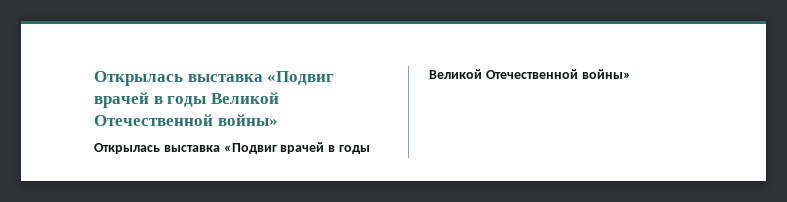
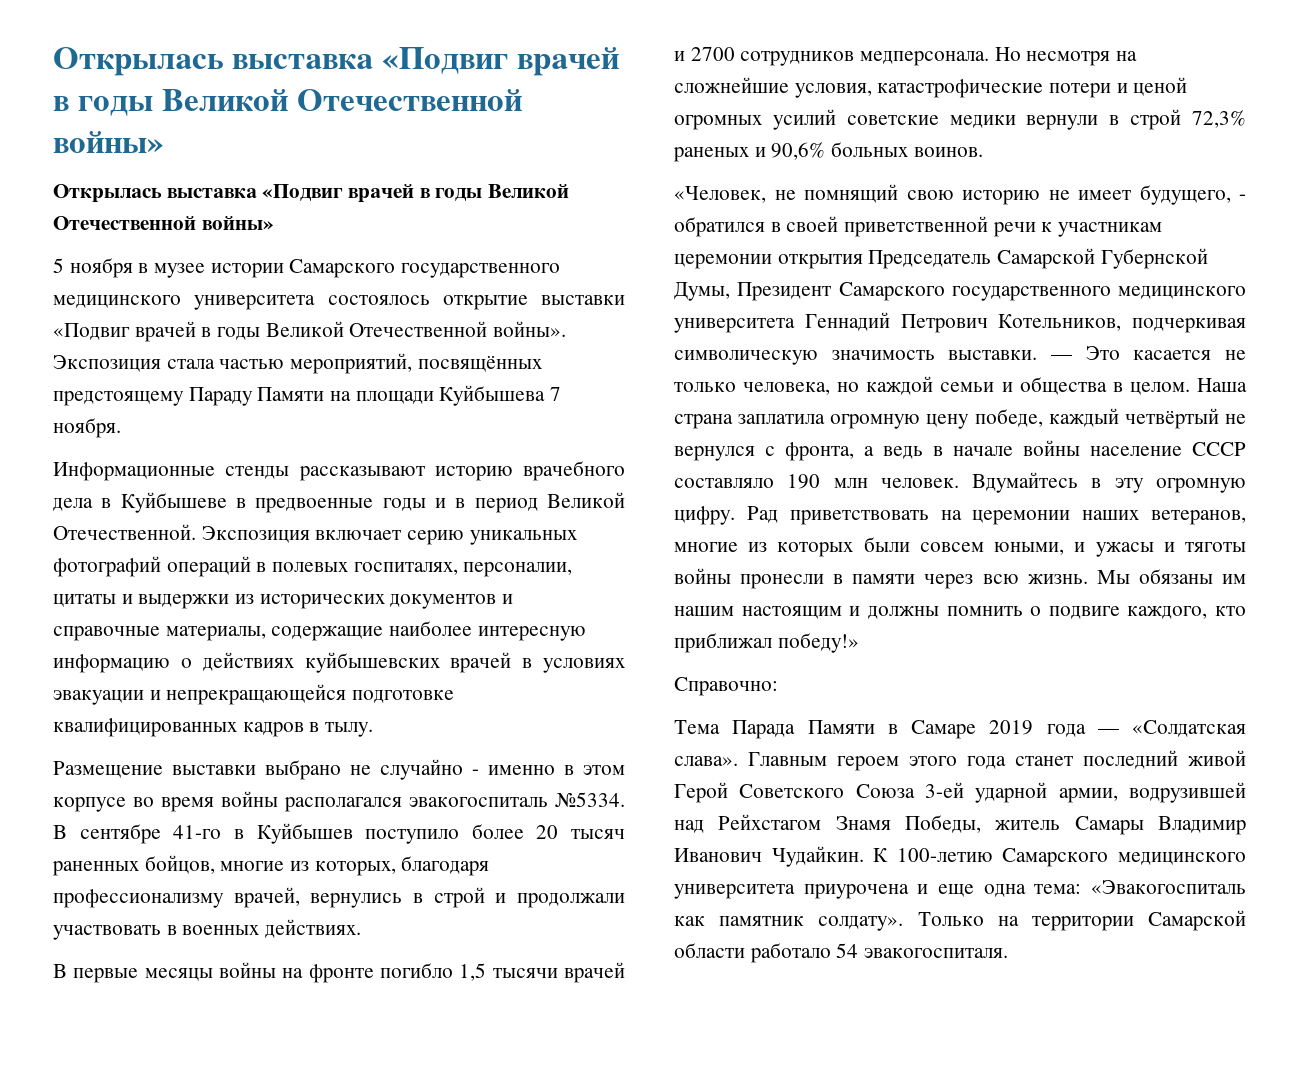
+ 5 ноября в музее истории Самарского государственного медицинского университета состоялось открытие выставки «Подвиг врачей в годы Великой Отечественной войны». Экспозиция стала частью мероприятий, посвящённых предстоящему Параду Памяти на площади Куйбышева 7 ноября.
+ Информационные стенды рассказывают историю врачебного дела в Куйбышеве в предвоенные годы и в период Великой Отечественной. Экспозиция включает серию уникальных фотографий операций в полевых госпиталях, персоналии, цитаты и выдержки из исторических документов и справочные материалы, содержащие наиболее интересную информацию о действиях куйбышевских врачей в условиях эвакуации и непрекращающейся подготовке квалифицированных кадров в тылу.
+ Размещение выставки выбрано не случайно - именно в этом корпусе во время войны располагался эвакогоспиталь №5334. В сентябре 41-го в Куйбышев поступило более 20 тысяч раненных бойцов, многие из которых, благодаря профессионализму врачей, вернулись в строй и продолжали участвовать в военных действиях.
+ В первые месяцы войны на фронте погибло 1,5 тысячи врачей и 2700 сотрудников медперсонала. Но несмотря на сложнейшие условия, катастрофические потери и ценой огромных усилий советские медики вернули в строй 72,3% раненых и 90,6% больных воинов.
+ «Человек, не помнящий свою историю не имеет будущего, - обратился в своей приветственной речи к участникам церемонии открытия Председатель Самарской Губернской Думы, Президент Самарского государственного медицинского университета Геннадий Петрович Котельников, подчеркивая символическую значимость выставки. — Это касается не только человека, но каждой семьи и общества в целом. Наша страна заплатила огромную цену победе, каждый четвёртый не вернулся с фронта, а ведь в начале войны население СССР составляло 190 млн человек. Вдумайтесь в эту огромную цифру. Рад приветствовать на церемонии наших ветеранов, многие из которых были совсем юными, и ужасы и тяготы войны пронесли в памяти через всю жизнь. Мы обязаны им нашим настоящим и должны помнить о подвиге каждого, кто приближал победу!»
+ Справочно:
+ Тема Парада Памяти в Самаре 2019 года — «Солдатская слава». Главным героем этого года станет последний живой Герой Советского Союза 3-ей ударной армии, водрузившей над Рейхстагом Знамя Победы, житель Самары Владимир Иванович Чудайкин. К 100-летию Самарского медицинского университета приурочена и еще одна тема: «Эвакогоспиталь как памятник солдату». Только на территории Самарской области работало 54 эвакогоспиталя.

